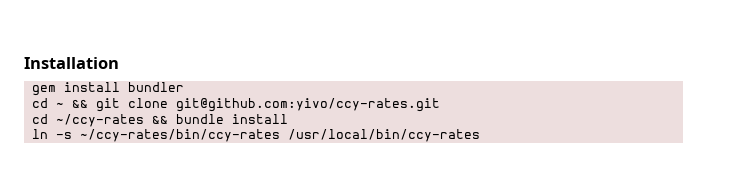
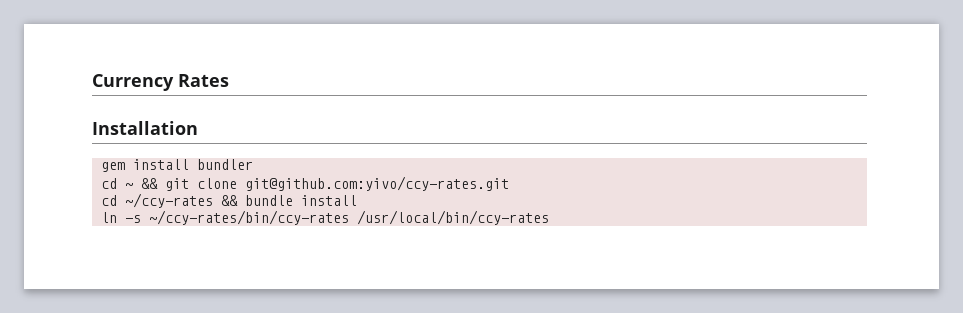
+ Currency Rates

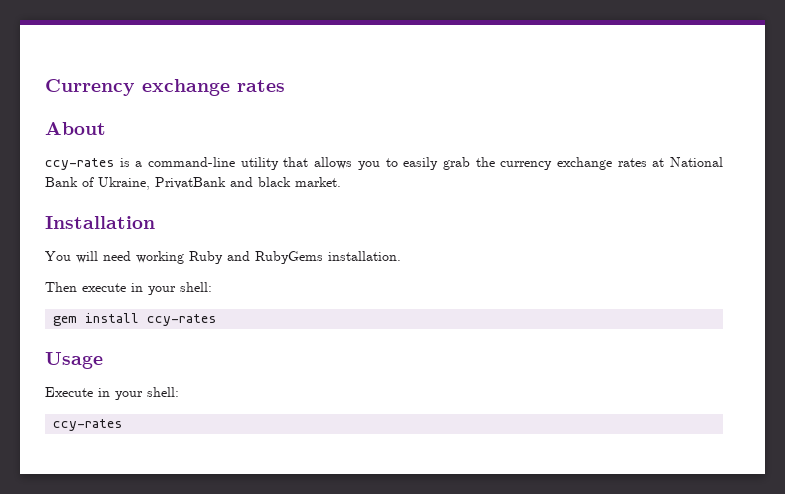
- Currency Rates
+ Currency exchange rates
+ About
+ ccy-rates is a command-line utility that allows you to easily grab the currency exchange rates at National Bank of Ukraine, PrivatBank and black market.
  Installation
- gem install bundler
- cd ~ && git clone git@github.com:yivo/ccy-rates.git
- cd ~/ccy-rates && bundle install
- ln -s ~/ccy-rates/bin/ccy-rates /usr/local/bin/ccy-rates
+ You will need working Ruby and RubyGems installation.
+ Then execute in your shell:
+ gem install ccy-rates
+ Usage
+ Execute in your shell:
+ ccy-rates

